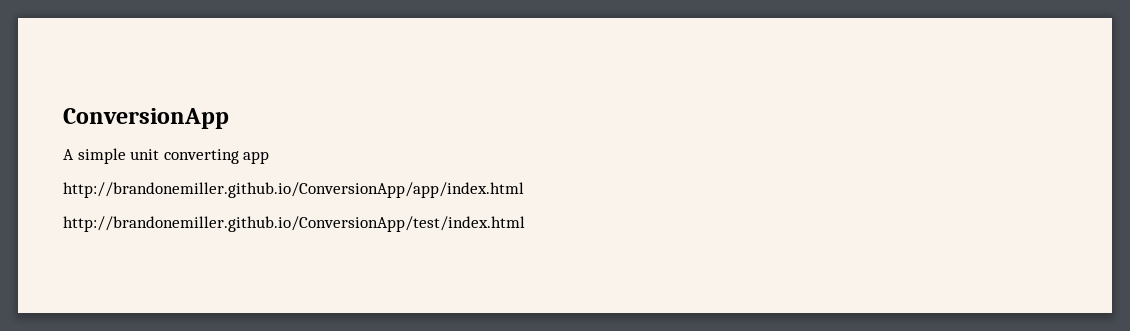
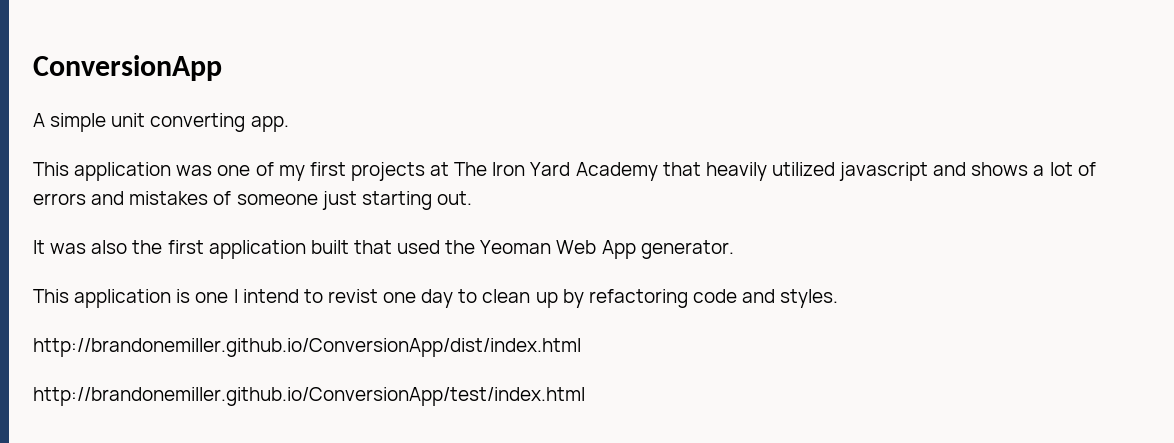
- A simple unit converting app
- http://brandonemiller.github.io/ConversionApp/app/index.html
+ A simple unit converting app.
+ This application was one of my first projects at The Iron Yard Academy that heavily utilized javascript and shows a lot of errors and mistakes of someone just starting out.
+ It was also the first application built that used the Yeoman Web App generator.
+ This application is one I intend to revist one day to clean up by refactoring code and styles.
+ http://brandonemiller.github.io/ConversionApp/dist/index.html

